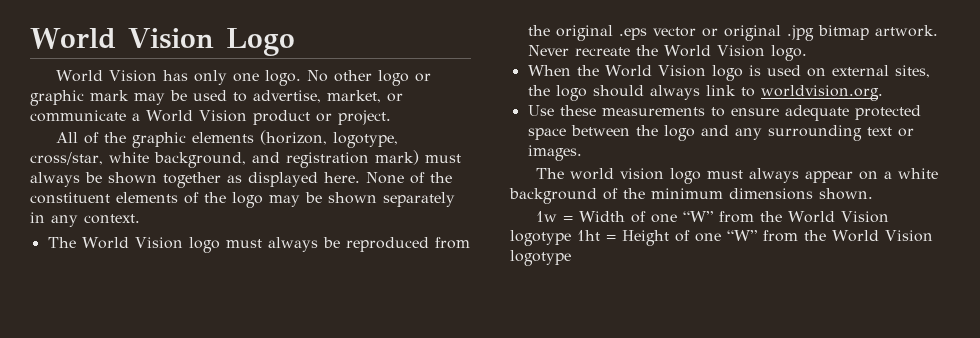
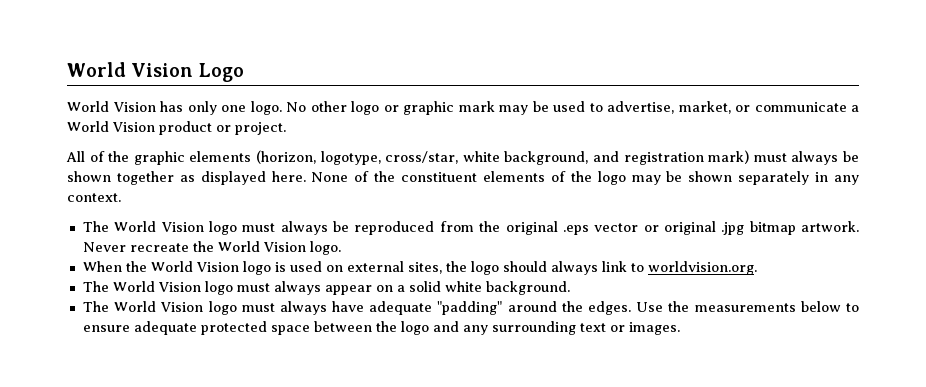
- Use these measurements to ensure adequate protected space between the logo and any surrounding text or images.
+ The World Vision logo must always appear on a solid white background.
+ The World Vision logo must always have adequate "padding" around the edges. Use the measurements below to ensure adequate protected space between the logo and any surrounding text or images.
- The world vision logo must always appear on a white background of the minimum dimensions shown.
- 1w = Width of one “W” from the World Vision logotype 1ht = Height of one “W” from the World Vision logotype

